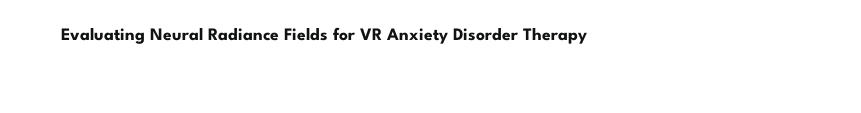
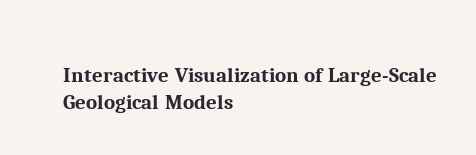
- Evaluating Neural Radiance Fields for VR Anxiety Disorder Therapy
+ Interactive Visualization of Large-Scale Geological Models

